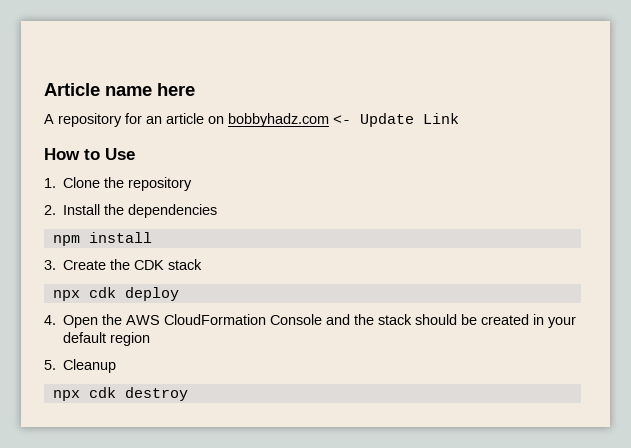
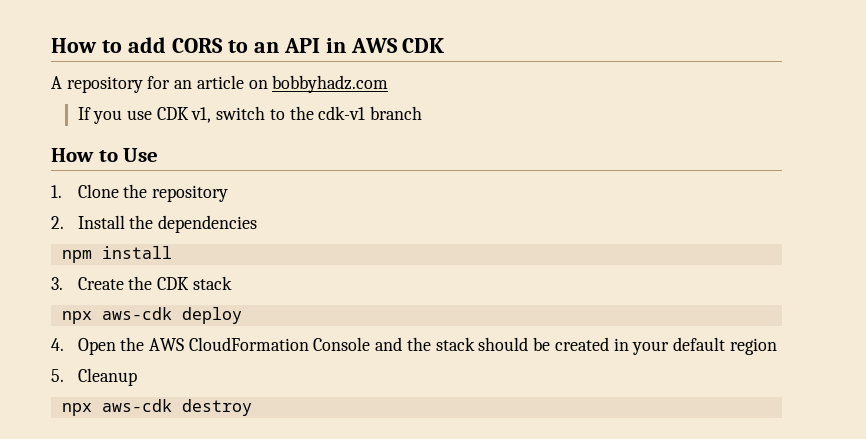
- Article name here
+ How to add CORS to an API in AWS CDK
- A repository for an article on bobbyhadz.com <- Update Link
+ A repository for an article on bobbyhadz.com
+ If you use CDK v1, switch to the cdk-v1 branch
- npx cdk deploy
+ npx aws-cdk deploy
- npx cdk destroy
+ npx aws-cdk destroy

